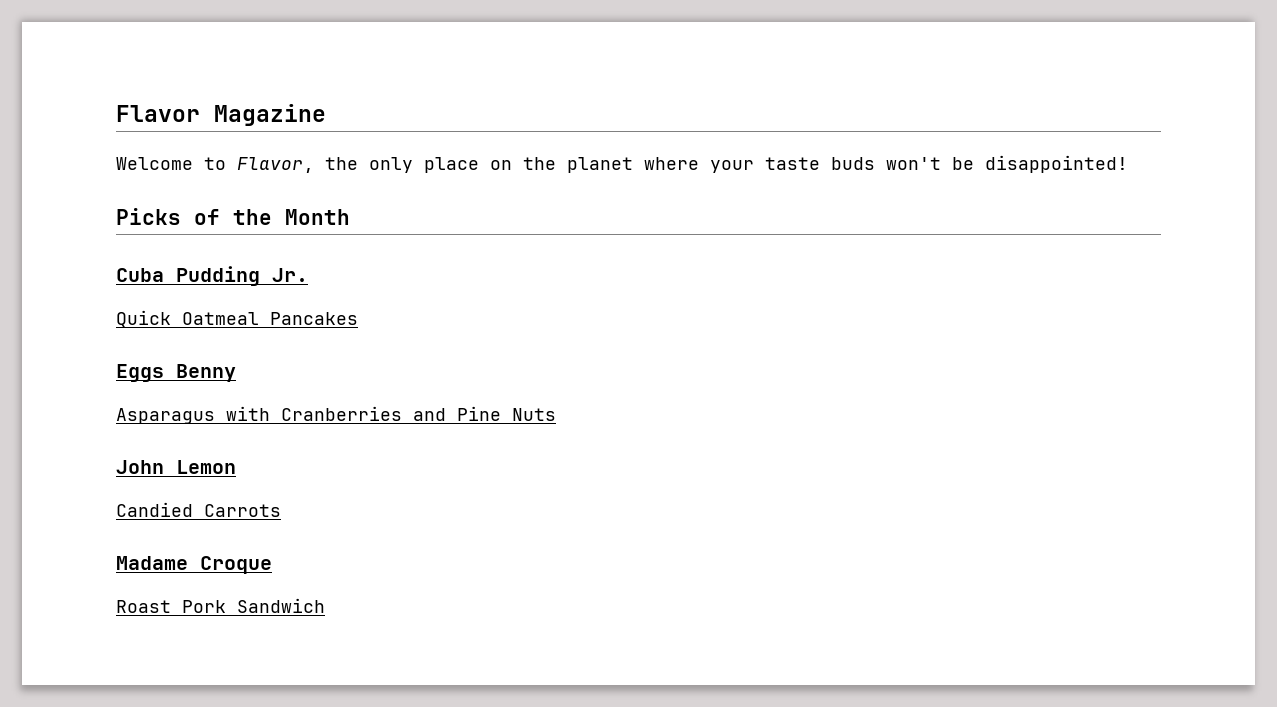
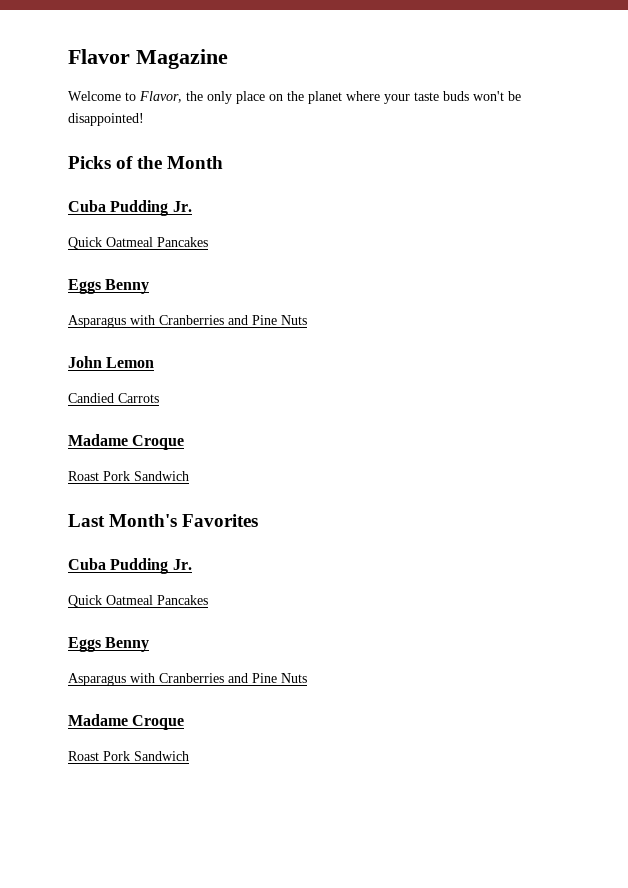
+ Last Month's Favorites
+ Cuba Pudding Jr.
+ Quick Oatmeal Pancakes
+ Eggs Benny
+ Asparagus with Cranberries and Pine Nuts
+ Madame Croque
+ Roast Pork Sandwich

